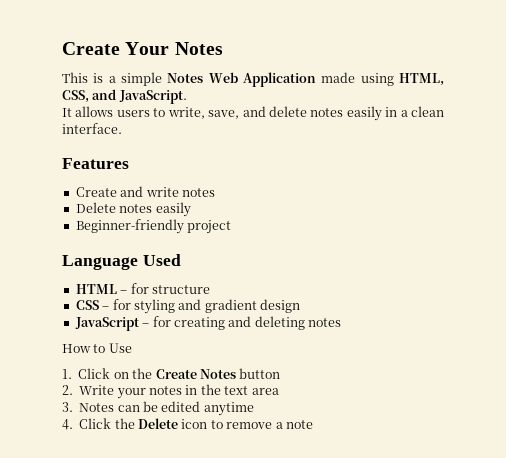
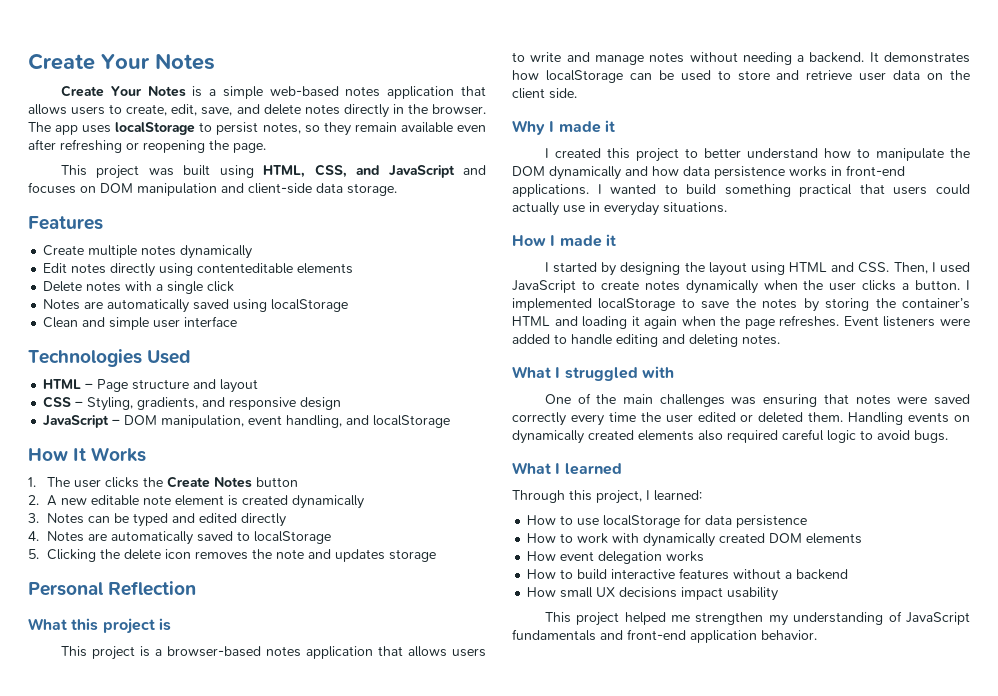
- This is a simple Notes Web Application made using HTML, CSS, and JavaScript.
- It allows users to write, save, and delete notes easily in a clean interface.
+ Create Your Notes is a simple web-based notes application that allows users to create, edit, save, and delete notes directly in the browser. The app uses localStorage to persist notes, so they remain available even after refreshing or reopening the page.
+ This project was built using HTML, CSS, and JavaScript and focuses on DOM manipulation and client-side data storage.
- Create and write notes
- Delete notes easily
- Beginner-friendly project
- Language Used
+ Create multiple notes dynamically
+ Edit notes directly using contenteditable elements
+ Delete notes with a single click
+ Notes are automatically saved using localStorage
+ Clean and simple user interface
+ Technologies Used
- HTML – for structure
+ HTML – Page structure and layout
- CSS – for styling and gradient design
+ CSS – Styling, gradients, and responsive design
- JavaScript – for creating and deleting notes
- How to Use
+ JavaScript – DOM manipulation, event handling, and localStorage
+ How It Works
- 1. Click on the Create Notes button
+ 1. The user clicks the Create Notes button
- 2. Write your notes in the text area
- 3. Notes can be edited anytime
- 4. Click the Delete icon to remove a note
+ 2. A new editable note element is created dynamically
+ 3. Notes can be typed and edited directly
+ 4. Notes are automatically saved to localStorage
+ 5. Clicking the delete icon removes the note and updates storage
+ Personal Reflection
+ What this project is
+ This project is a browser-based notes application that allows users to write and manage notes without needing a backend. It demonstrates how localStorage can be used to store and retrieve user data on the client side.
+ Why I made it
+ I created this project to better understand how to manipulate the DOM dynamically and how data persistence works in front-end applications. I wanted to build something practical that users could actually use in everyday situations.
+ How I made it
+ I started by designing the layout using HTML and CSS. Then, I used JavaScript to create notes dynamically when the user clicks a button. I implemented localStorage to save the notes by storing the container’s HTML and loading it again when the page refreshes. Event listeners were added to handle editing and deleting notes.
+ What I struggled with
+ One of the main challenges was ensuring that notes were saved correctly every time the user edited or deleted them. Handling events on dynamically created elements also required careful logic to avoid bugs.
+ What I learned
+ Through this project, I learned:
+ How to use localStorage for data persistence
+ How to work with dynamically created DOM elements
+ How event delegation works
+ How to build interactive features without a backend
+ How small UX decisions impact usability
+ This project helped me strengthen my understanding of JavaScript fundamentals and front-end application behavior.

